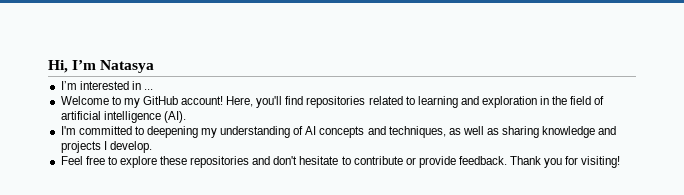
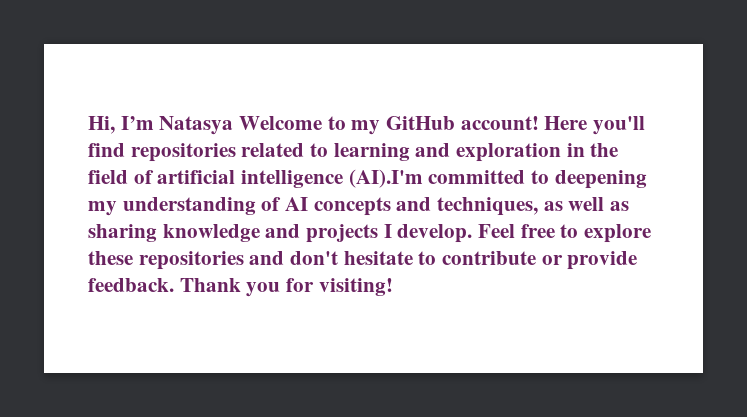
- Hi, I’m Natasya
- I’m interested in ...
- Welcome to my GitHub account!
+ Hi, I’m Natasya Welcome to my GitHub account!
- Here, you'll find repositories related to learning and exploration in the field of artificial intelligence (AI).
- I'm committed to deepening my understanding of AI concepts and techniques, as well as sharing knowledge and projects I develop.
- Feel free to explore these repositories and don't hesitate to contribute or provide feedback.
+ Here you'll find repositories related to learning and exploration in the field of artificial intelligence (AI).I'm committed to deepening my understanding of AI concepts and techniques, as well as sharing knowledge and projects I develop. Feel free to explore these repositories and don't hesitate to contribute or provide feedback.

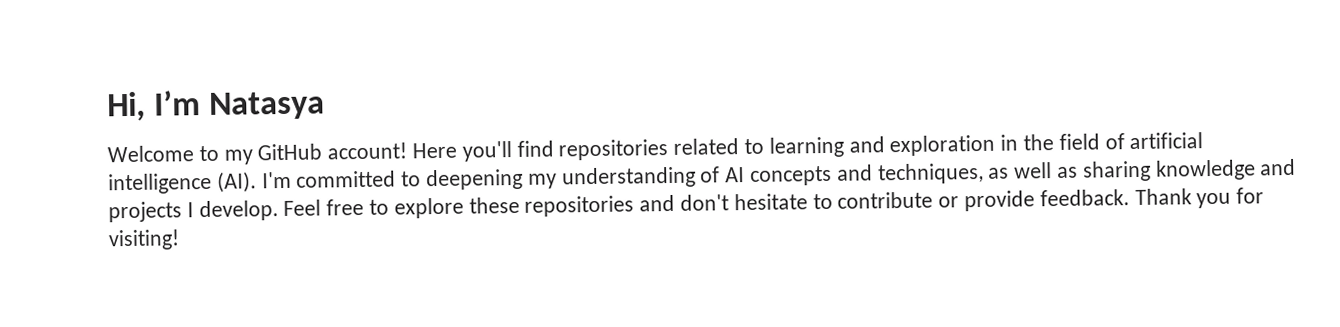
- Hi, I’m Natasya Welcome to my GitHub account!
+ Hi, I’m Natasya
+ Welcome to my GitHub account!
- Here you'll find repositories related to learning and exploration in the field of artificial intelligence (AI).I'm committed to deepening my understanding of AI concepts and techniques, as well as sharing knowledge and projects I develop.
+ Here you'll find repositories related to learning and exploration in the field of artificial intelligence (AI). I'm committed to deepening my understanding of AI concepts and techniques, as well as sharing knowledge and projects I develop.

